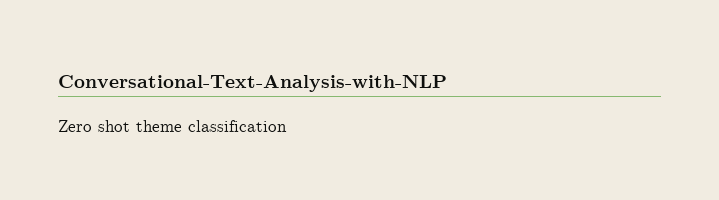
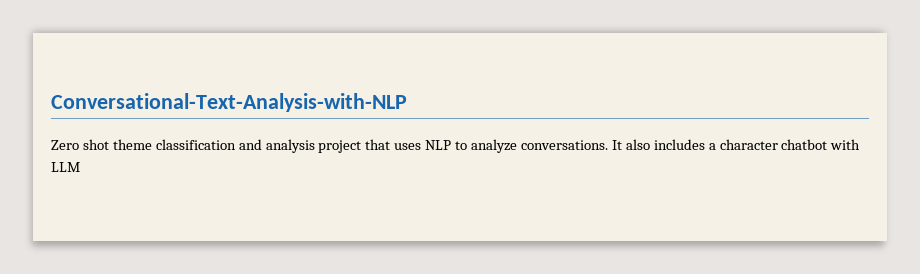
- Zero shot theme classification
+ Zero shot theme classification and analysis project that uses NLP to analyze conversations. It also includes a character chatbot with LLM

